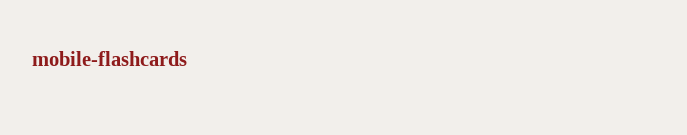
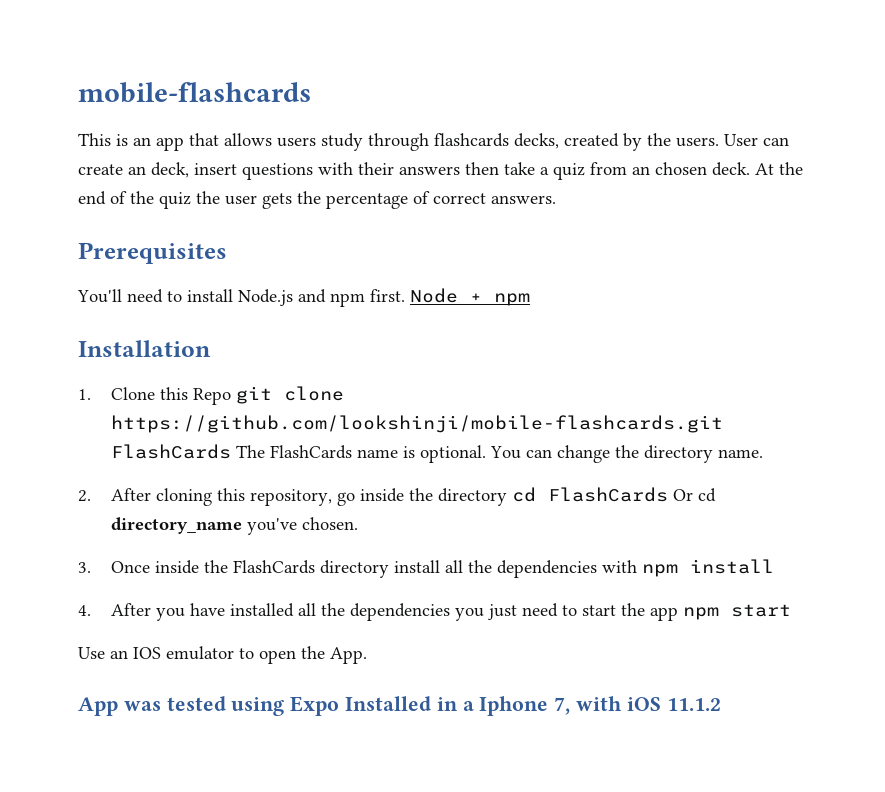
+ This is an app that allows users study through flashcards decks, created by the users. User can create an deck, insert questions with their answers then take a quiz from an chosen deck. At the end of the quiz the user gets the percentage of correct answers.
+ Prerequisites
+ You'll need to install Node.js and npm first. Node + npm
+ Installation
+ 1. Clone this Repo git clone https://github.com/lookshinji/mobile-flashcards.git FlashCards The FlashCards name is optional. You can change the directory name.
+ 2. After cloning this repository, go inside the directory cd FlashCards Or cd directory_name you've chosen.
+ 3. Once inside the FlashCards directory install all the dependencies with npm install
+ 4. After you have installed all the dependencies you just need to start the app npm start
+ Use an IOS emulator to open the App.
+ App was tested using Expo Installed in a Iphone 7, with iOS 11.1.2

